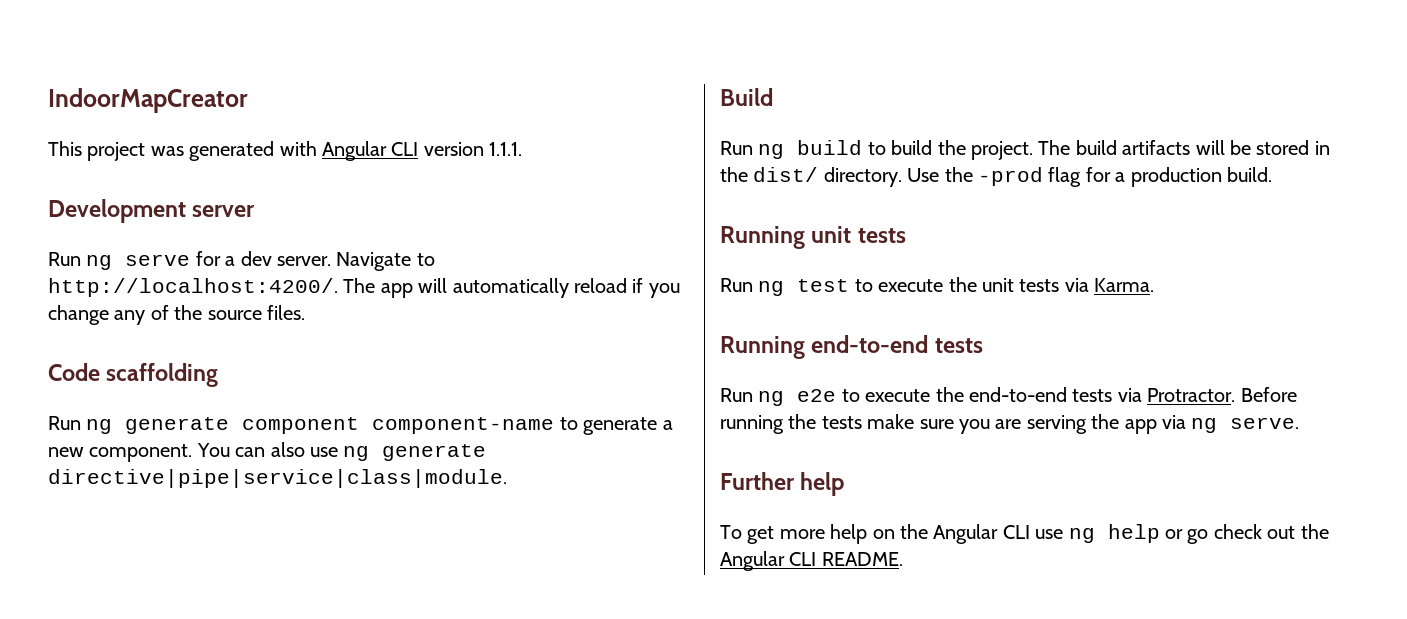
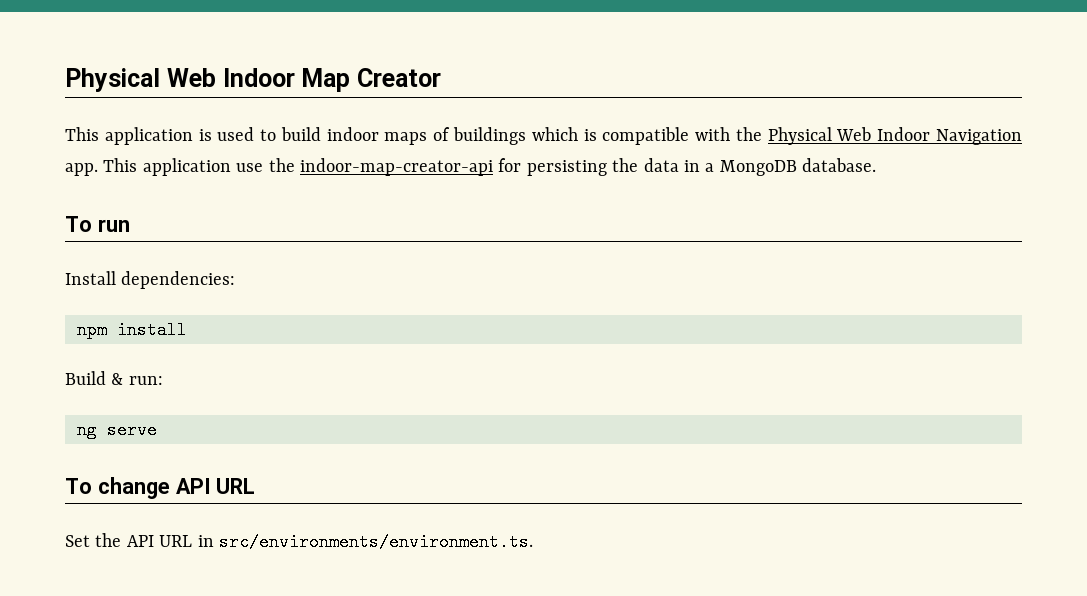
- IndoorMapCreator
- This project was generated with Angular CLI version 1.1.1.
- Development server
- Run ng serve for a dev server. Navigate to http://localhost:4200/. The app will automatically reload if you change any of the source files.
- Code scaffolding
- Run ng generate component component-name to generate a new component. You can also use ng generate directive|pipe|service|class|module.
- Build
- Run ng build to build the project. The build artifacts will be stored in the dist/ directory. Use the -prod flag for a production build.
- Running unit tests
- Run ng test to execute the unit tests via Karma.
- Running end-to-end tests
- Run ng e2e to execute the end-to-end tests via Protractor. Before running the tests make sure you are serving the app via ng serve.
- Further help
- To get more help on the Angular CLI use ng help or go check out the Angular CLI README.
+ Physical Web Indoor Map Creator
+ This application is used to build indoor maps of buildings which is compatible with the Physical Web Indoor Navigation app. This application use the indoor-map-creator-api for persisting the data in a MongoDB database.
+ To run
+ Install dependencies:
+ npm install
+ Build & run:
+ ng serve
+ To change API URL
+ Set the API URL in src/environments/environment.ts.

